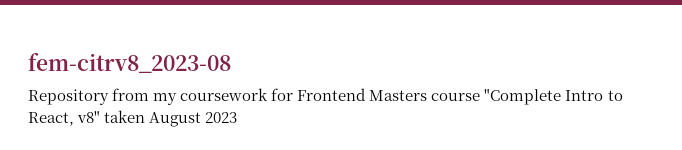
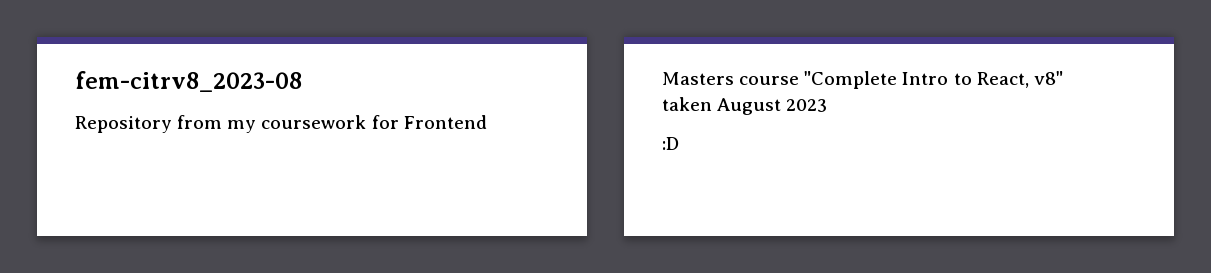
+ :D

